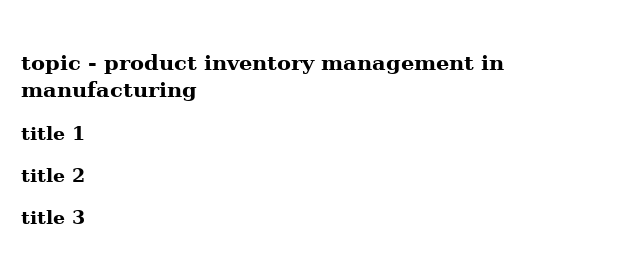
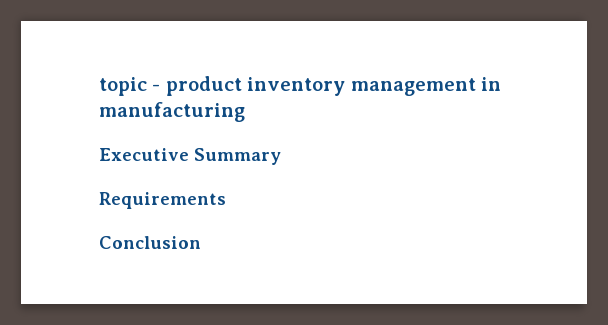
- title 1
- title 2
- title 3
+ Executive Summary
+ Requirements
+ Conclusion

